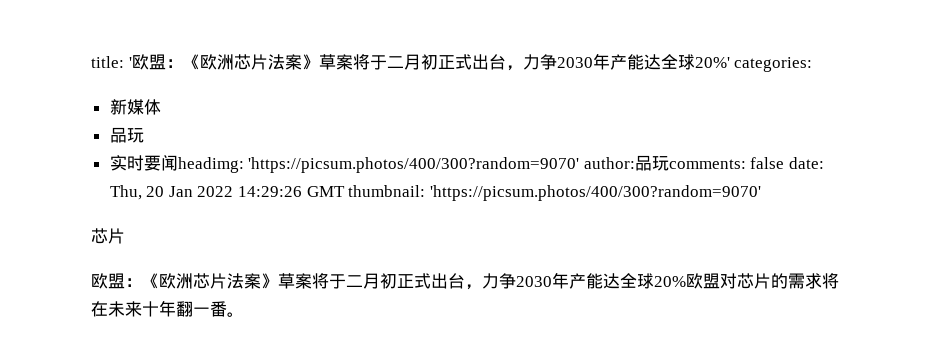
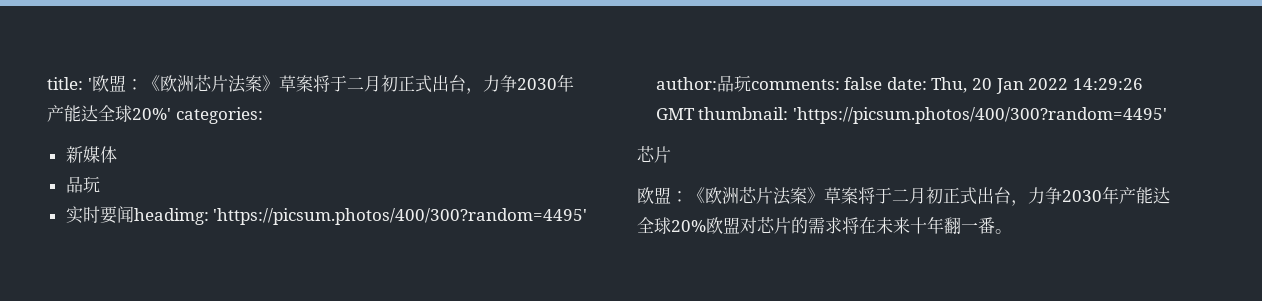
- 实时要闻headimg: 'https://picsum.photos/400/300?random=9070' author:品玩comments: false date: Thu, 20 Jan 2022 14:29:26 GMT thumbnail: 'https://picsum.photos/400/300?random=9070'
+ 实时要闻headimg: 'https://picsum.photos/400/300?random=4495' author:品玩comments: false date: Thu, 20 Jan 2022 14:29:26 GMT thumbnail: 'https://picsum.photos/400/300?random=4495'

